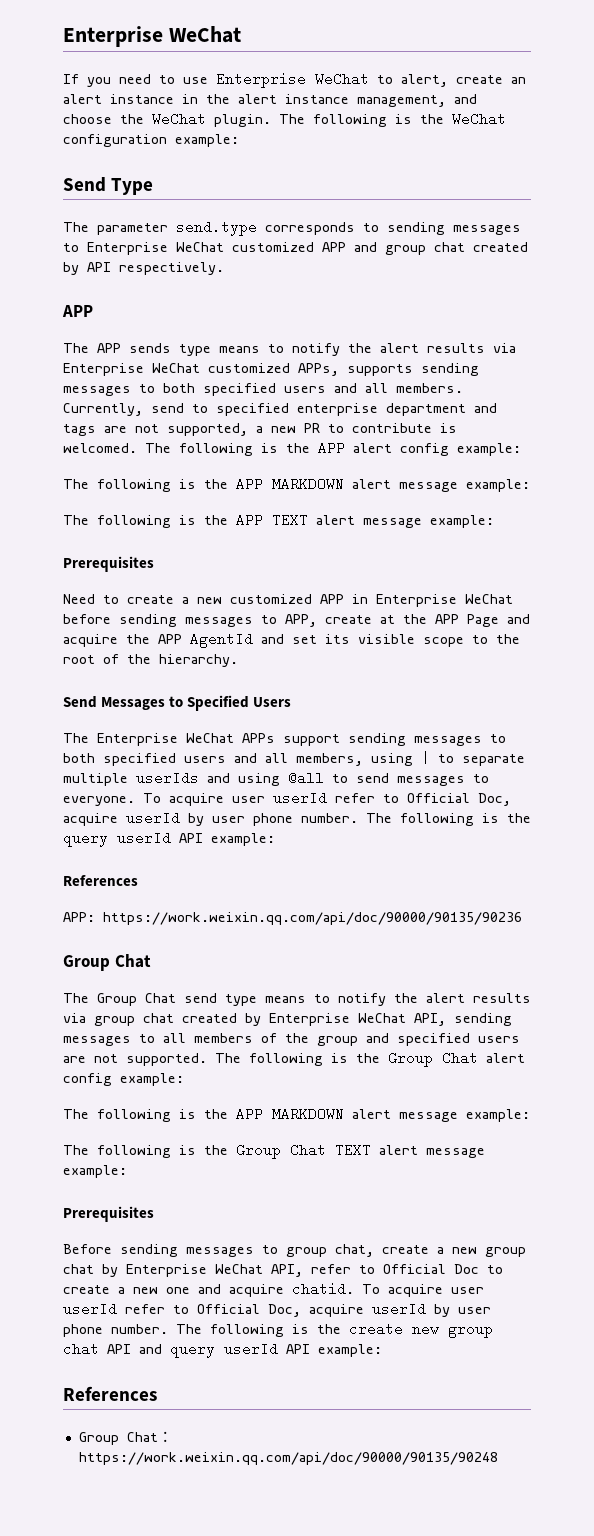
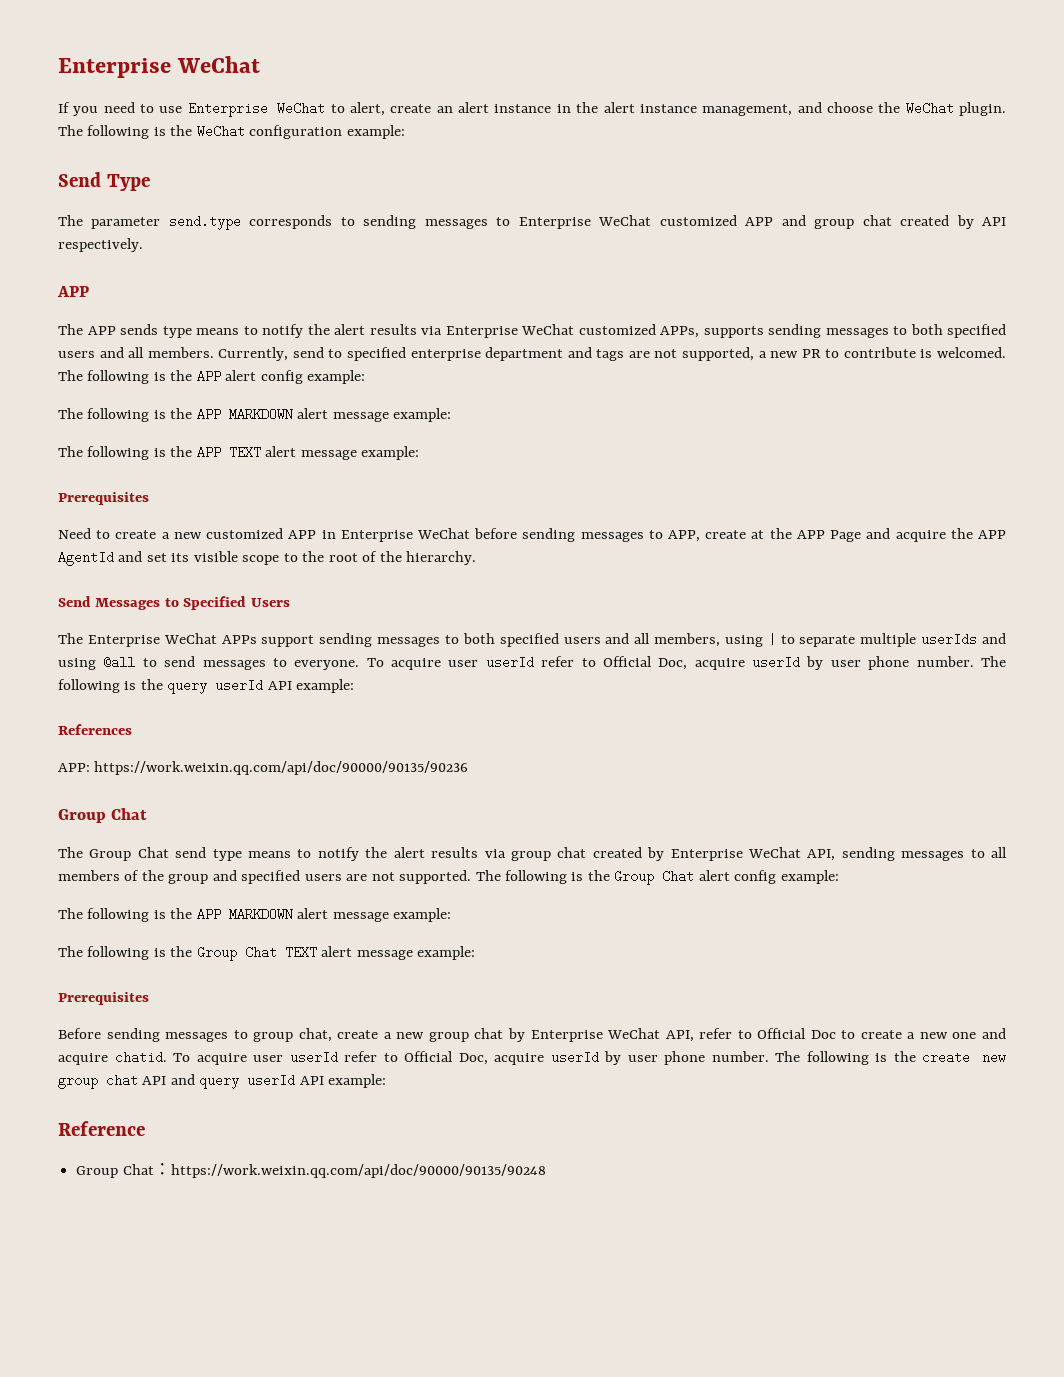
  The following is the create new group chat API and query userId API example:
- References
+ Reference

